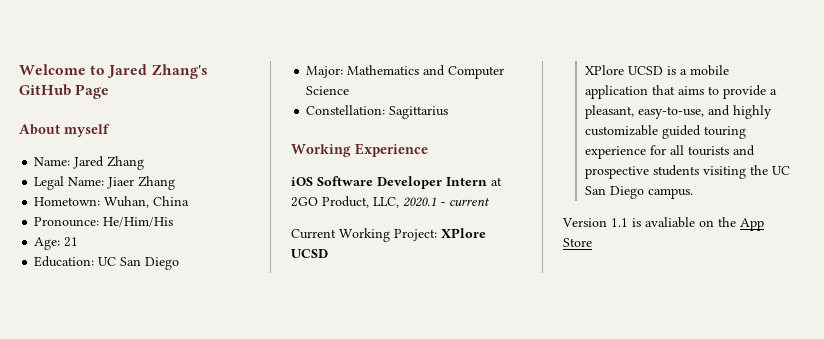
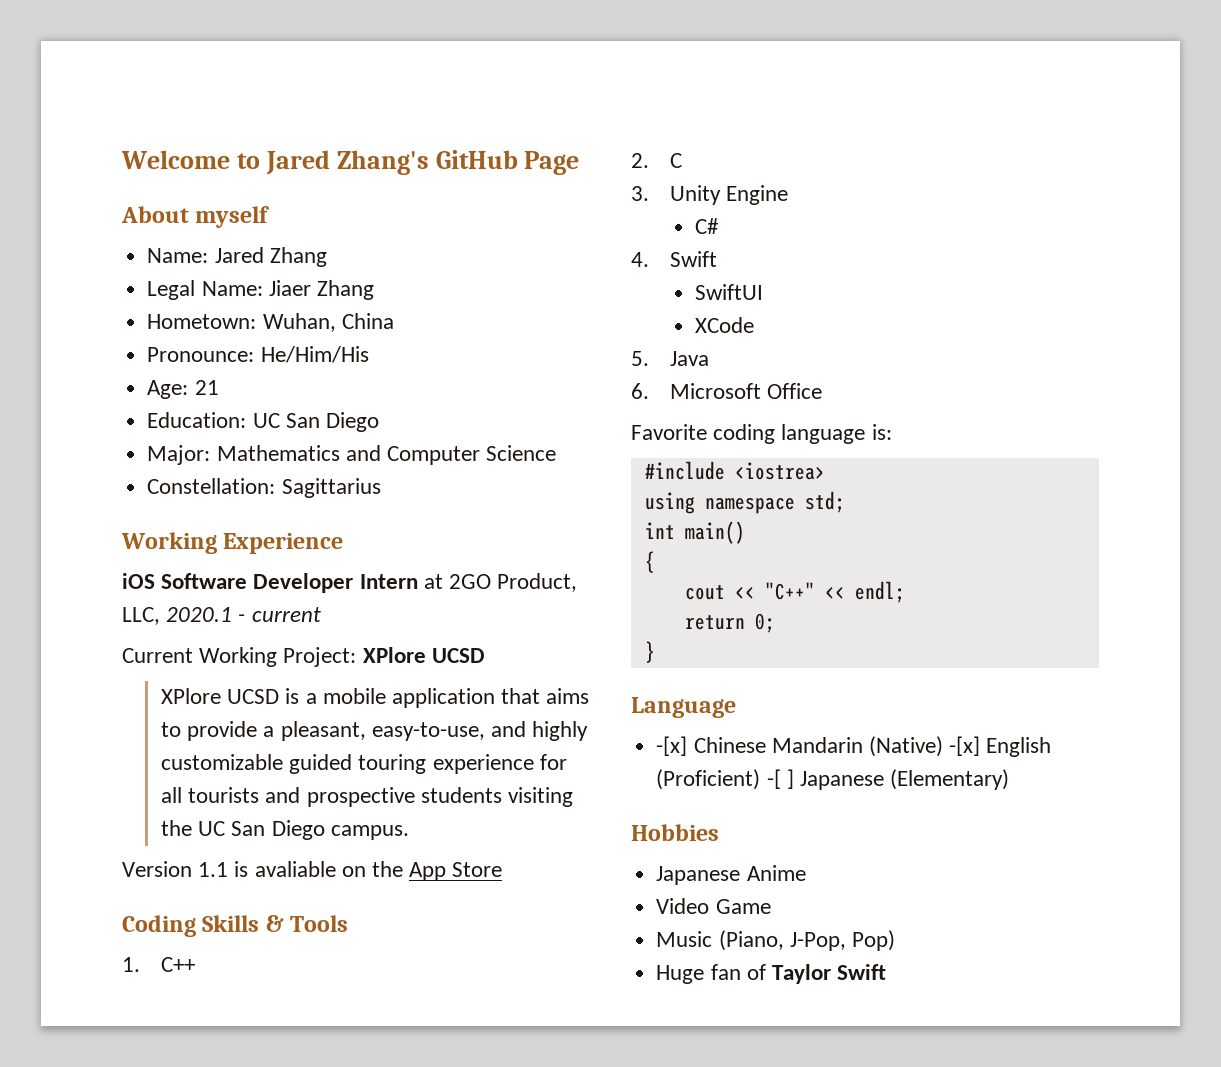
+ Coding Skills & Tools
+ 1. C++
+ 2. C
+ 3. Unity Engine
+ C#
+ 4. Swift
+ SwiftUI
+ XCode
+ 5. Java
+ 6. Microsoft Office
+ Favorite coding language is:
+ #include <iostrea>
+ using namespace std;
+ int main()
+ {
+ cout << "C++" << endl;
+ return 0;
+ }
+ Language
+ -[x] Chinese Mandarin (Native) -[x] English (Proficient) -[ ] Japanese (Elementary)
+ Hobbies
+ Japanese Anime
+ Video Game
+ Music (Piano, J-Pop, Pop)
+ Huge fan of Taylor Swift

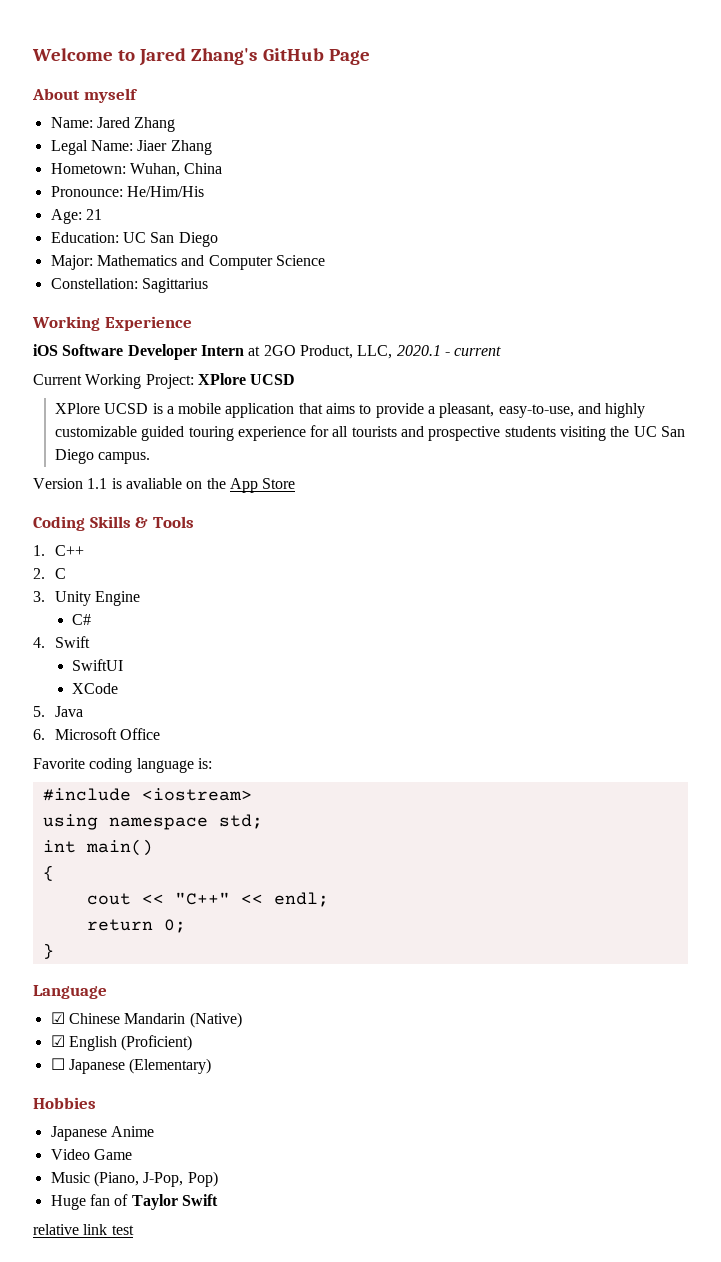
- #include <iostrea>
+ #include <iostream>
- -[x] Chinese Mandarin (Native) -[x] English (Proficient) -[ ] Japanese (Elementary)
+ ☑ Chinese Mandarin (Native)
+ ☑ English (Proficient)
+ ☐ Japanese (Elementary)
+ relative link test

